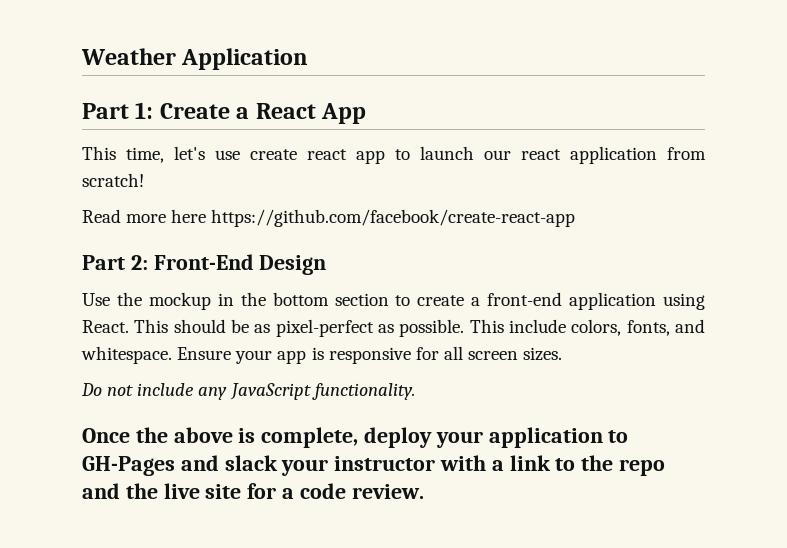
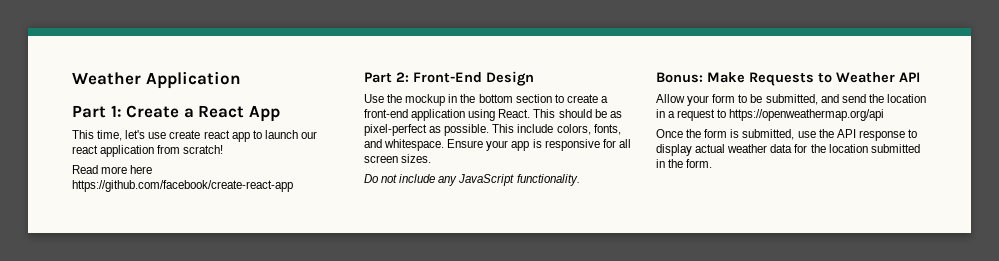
- Once the above is complete, deploy your application to GH-Pages and slack your instructor with a link to the repo and the live site for a code review.
+ Bonus: Make Requests to Weather API
+ Allow your form to be submitted, and send the location in a request to https://openweathermap.org/api
+ Once the form is submitted, use the API response to display actual weather data for the location submitted in the form.

